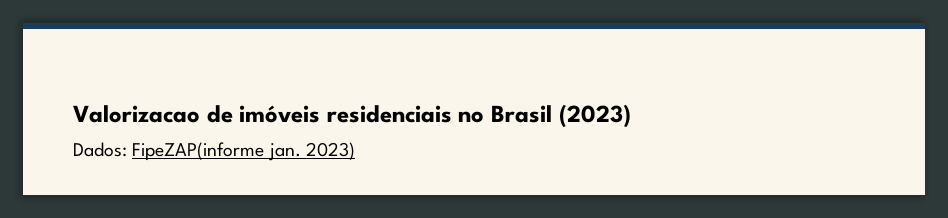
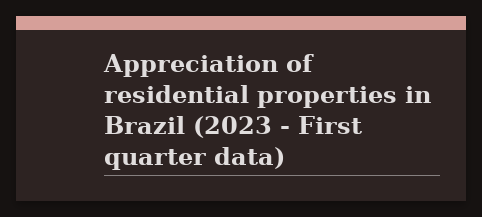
- Valorizacao de imóveis residenciais no Brasil (2023)
- Dados: FipeZAP(informe jan. 2023)
+ Appreciation of residential properties in Brazil (2023 - First quarter data)

